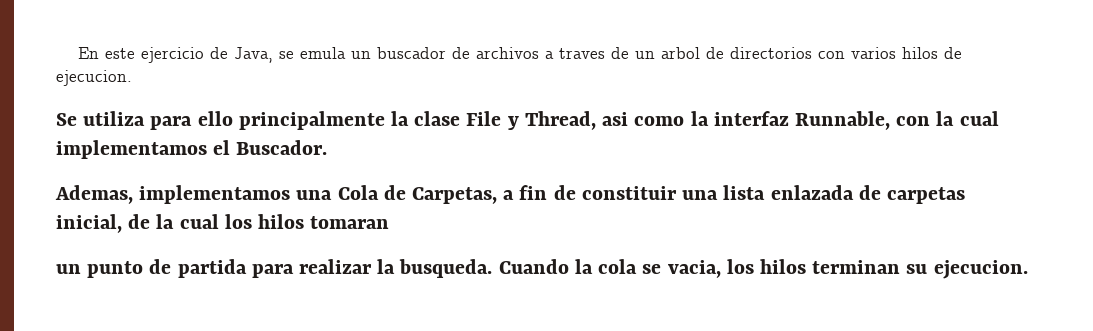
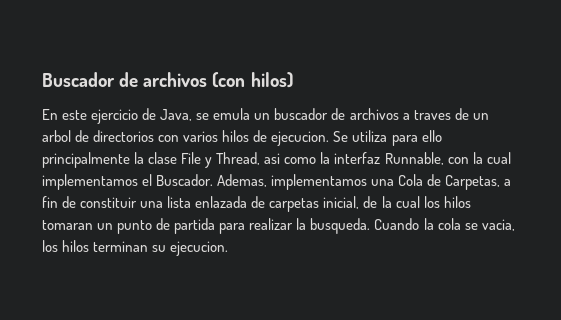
+ Buscador de archivos (con hilos)
- En este ejercicio de Java, se emula un buscador de archivos a traves de un arbol de directorios con varios hilos de ejecucion.
- Se utiliza para ello principalmente la clase File y Thread, asi como la interfaz Runnable, con la cual implementamos el Buscador.
- Ademas, implementamos una Cola de Carpetas, a fin de constituir una lista enlazada de carpetas inicial, de la cual los hilos tomaran
- un punto de partida para realizar la busqueda.
+ En este ejercicio de Java, se emula un buscador de archivos a traves de un arbol de directorios con varios hilos de ejecucion. Se utiliza para ello principalmente la clase File y Thread, asi como la interfaz Runnable, con la cual implementamos el Buscador. Ademas, implementamos una Cola de Carpetas, a fin de constituir una lista enlazada de carpetas inicial, de la cual los hilos tomaran un punto de partida para realizar la busqueda.

